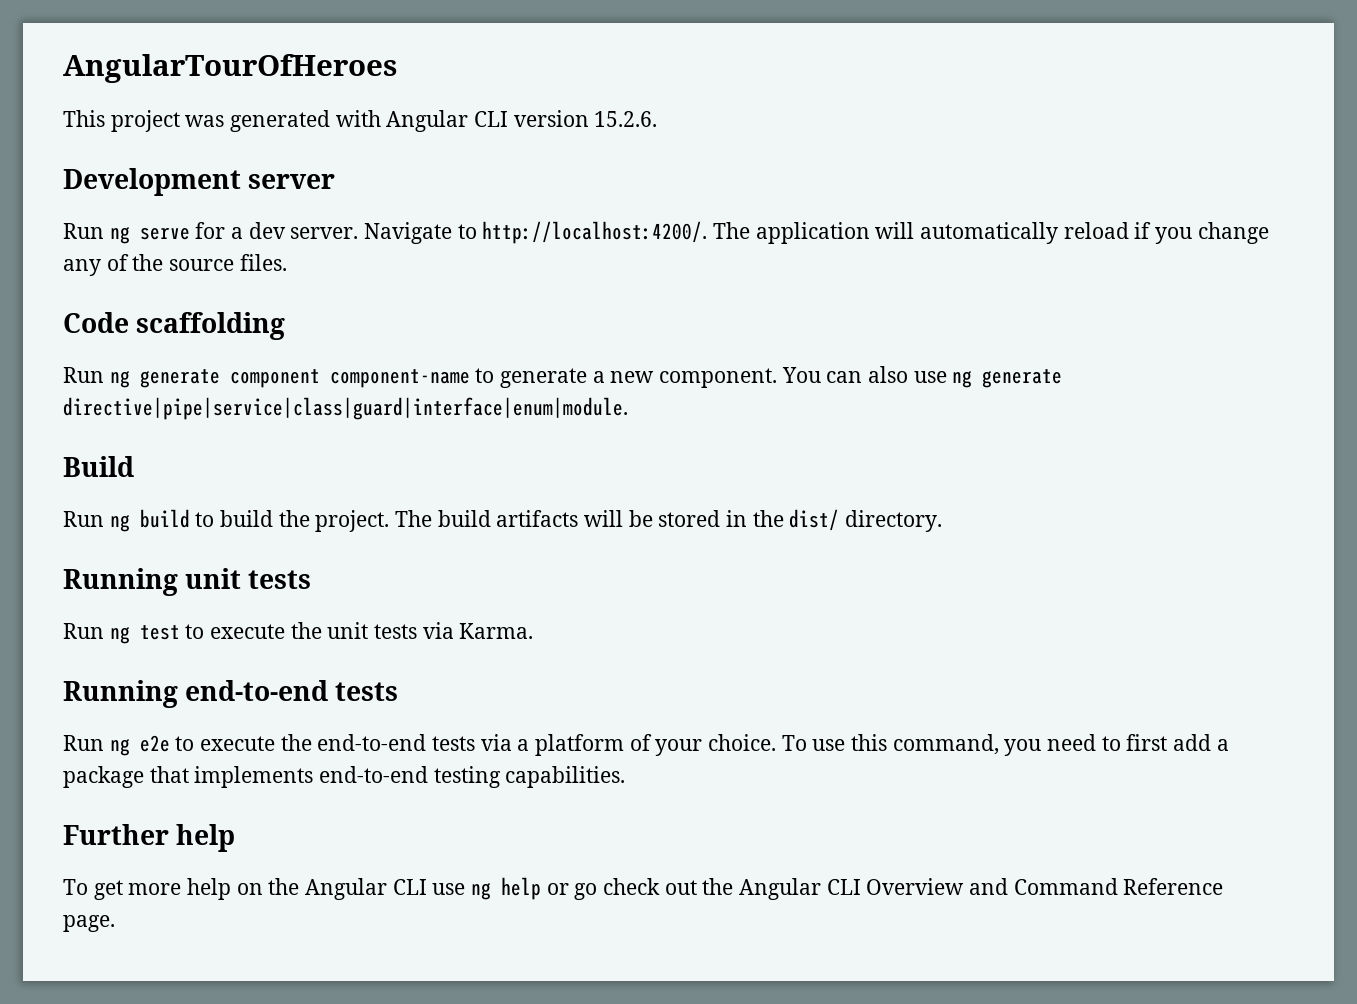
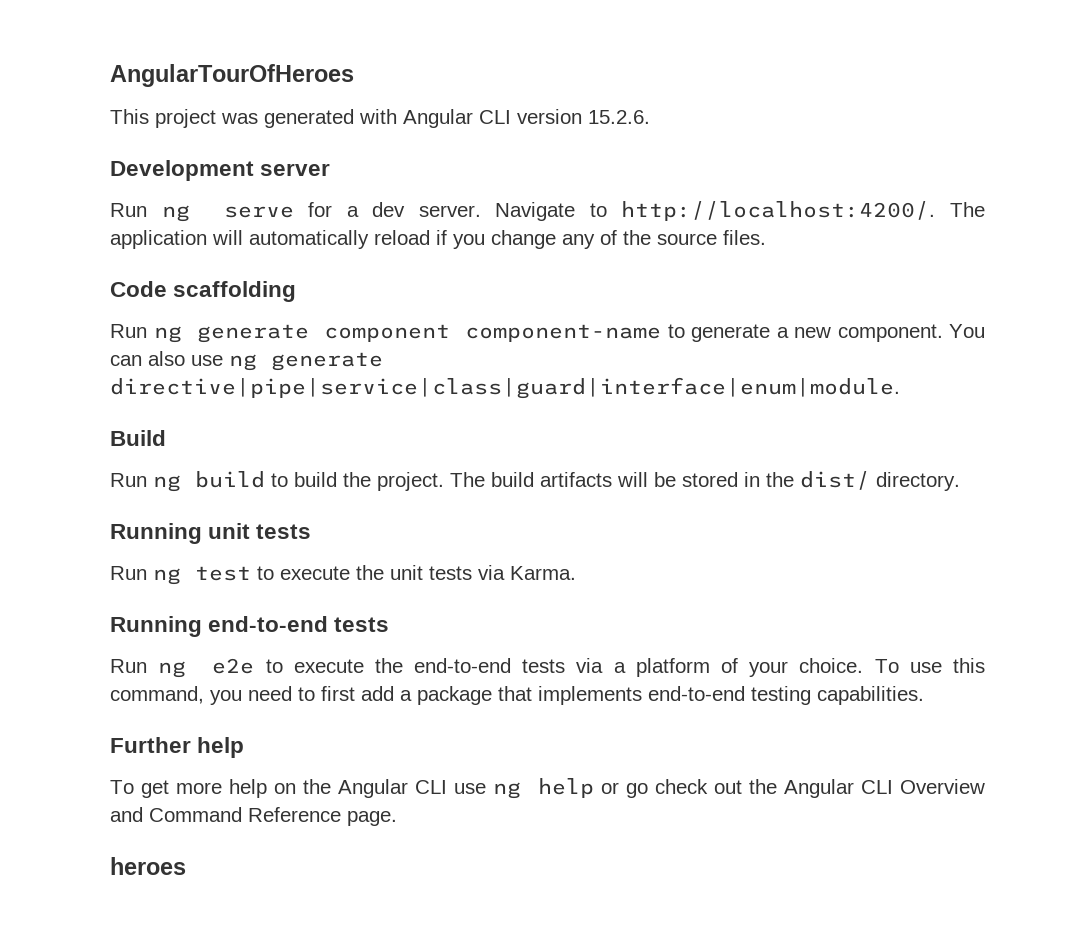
+ heroes

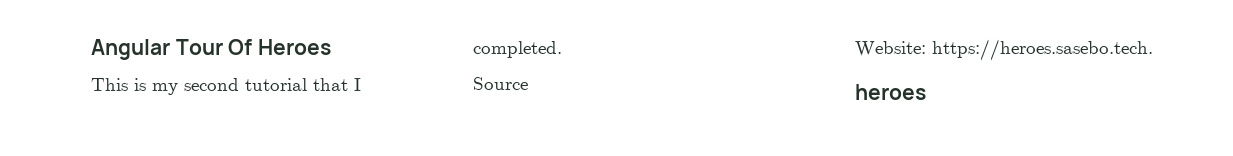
- AngularTourOfHeroes
- This project was generated with Angular CLI version 15.2.6.
- Development server
- Run ng serve for a dev server. Navigate to http://localhost:4200/. The application will automatically reload if you change any of the source files.
- Code scaffolding
- Run ng generate component component-name to generate a new component. You can also use ng generate directive|pipe|service|class|guard|interface|enum|module.
- Build
- Run ng build to build the project. The build artifacts will be stored in the dist/ directory.
- Running unit tests
- Run ng test to execute the unit tests via Karma.
- Running end-to-end tests
- Run ng e2e to execute the end-to-end tests via a platform of your choice. To use this command, you need to first add a package that implements end-to-end testing capabilities.
- Further help
- To get more help on the Angular CLI use ng help or go check out the Angular CLI Overview and Command Reference page.
+ Angular Tour Of Heroes
+ This is my second tutorial that I completed.
+ Source
+ Website: https://heroes.sasebo.tech.

